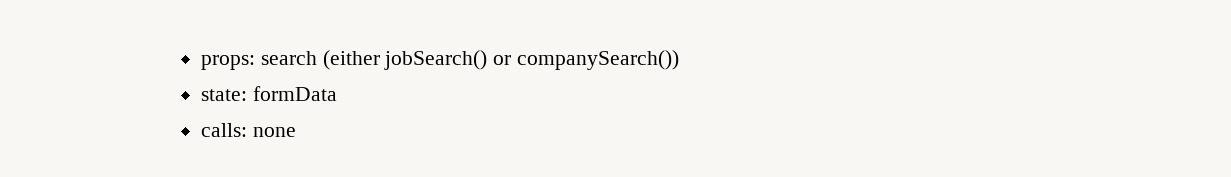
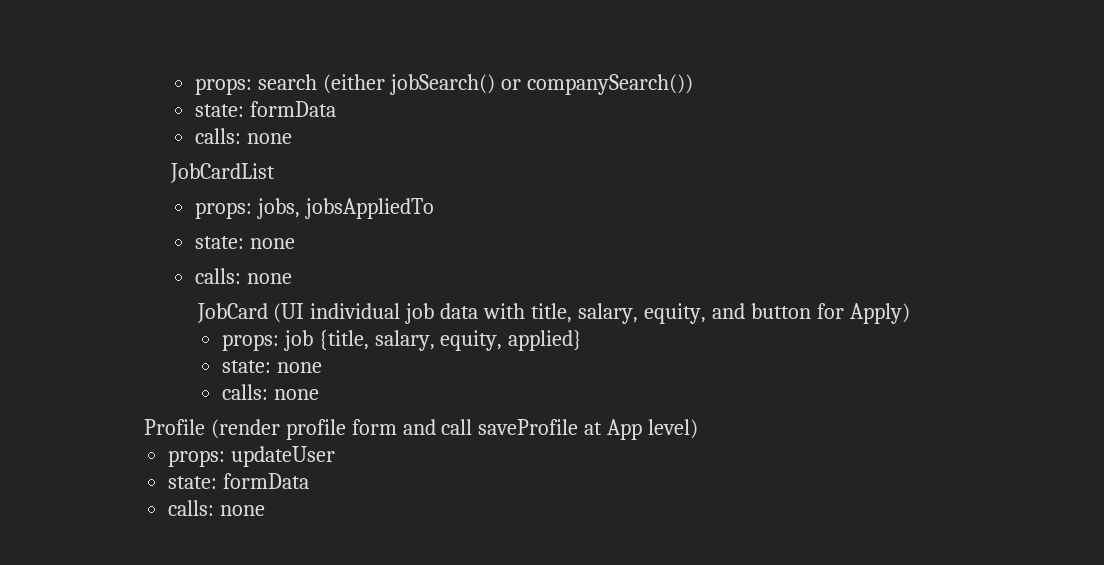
+ JobCardList
+ props: jobs, jobsAppliedTo
+ state: none
+ calls: none
+ JobCard (UI individual job data with title, salary, equity, and button for Apply)
+ props: job {title, salary, equity, applied}
+ state: none
+ calls: none
+ Profile (render profile form and call saveProfile at App level)
+ props: updateUser
+ state: formData
+ calls: none

